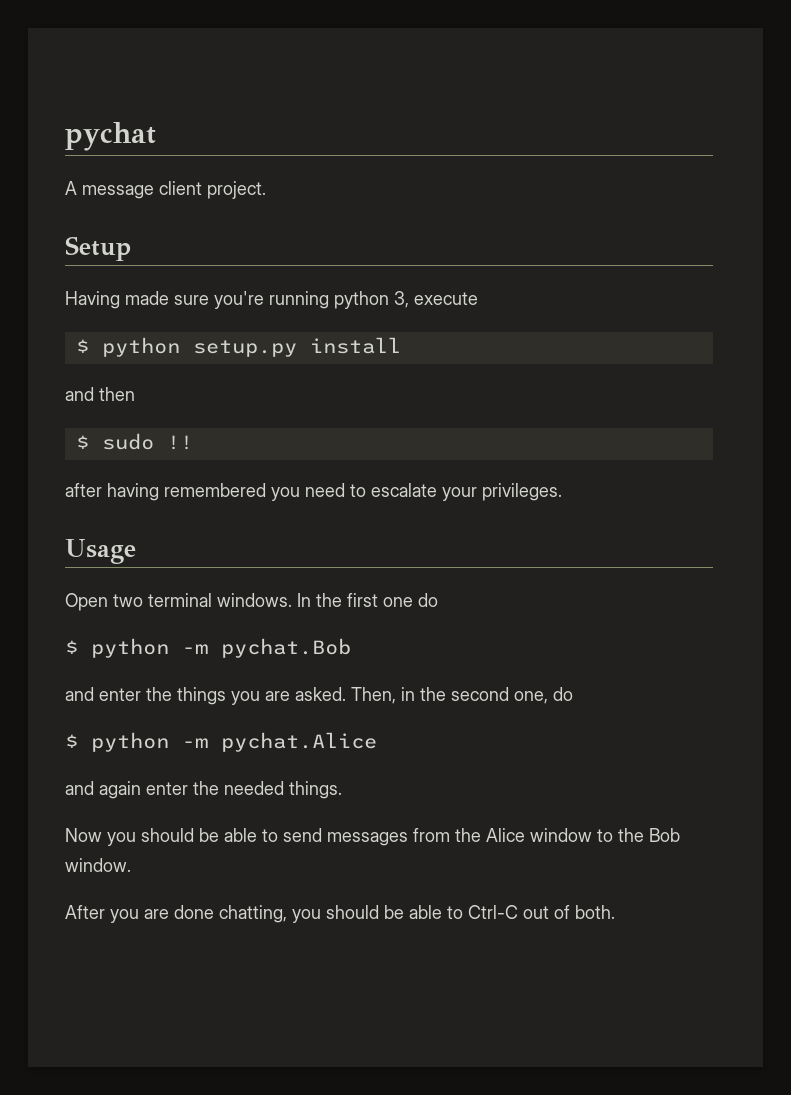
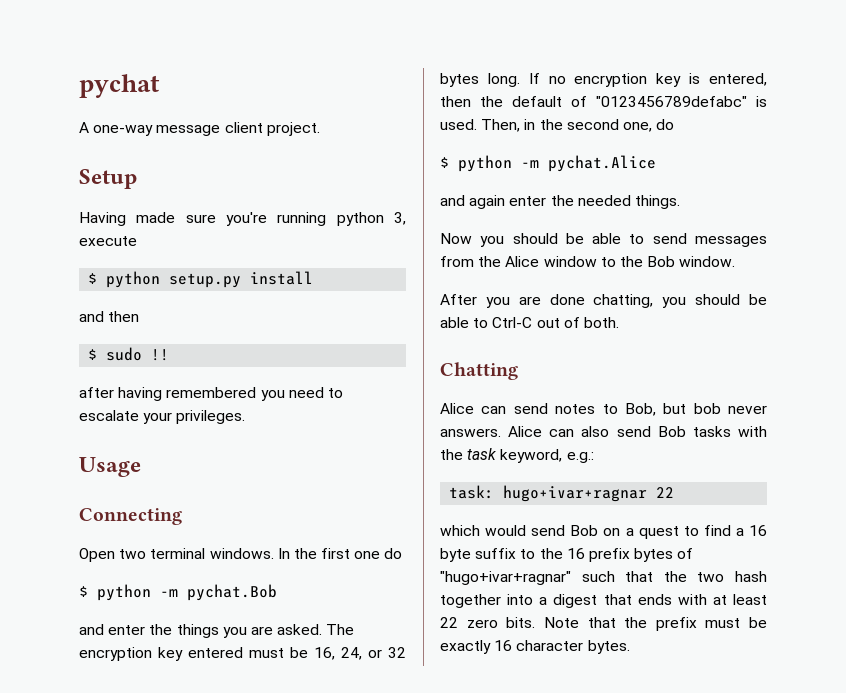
- A message client project.
+ A one-way message client project.
+ Connecting
+ The encryption key entered must be 16, 24, or 32 bytes long. If no encryption key is entered, then the default of "0123456789defabc" is used.
+ Chatting
+ Alice can send notes to Bob, but bob never answers. Alice can also send Bob tasks with the task keyword, e.g.:
+ task: hugo+ivar+ragnar 22
+ which would send Bob on a quest to find a 16 byte suffix to the 16 prefix bytes of "hugo+ivar+ragnar" such that the two hash together into a digest that ends with at least 22 zero bits. Note that the prefix must be exactly 16 character bytes.

